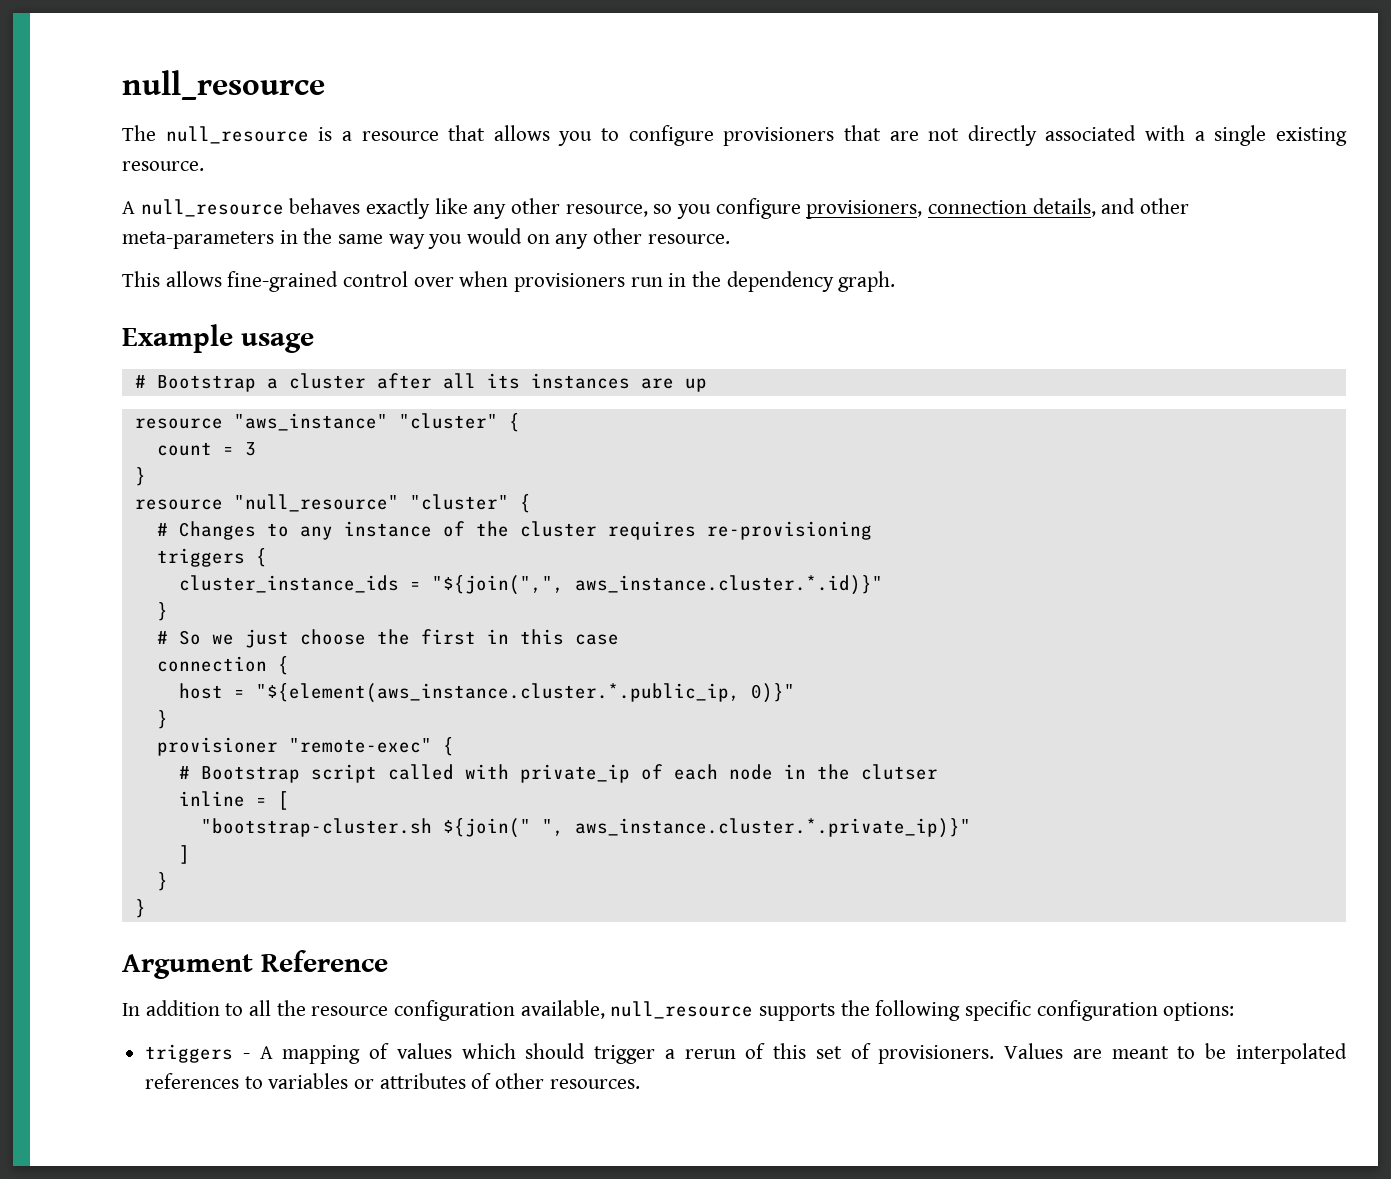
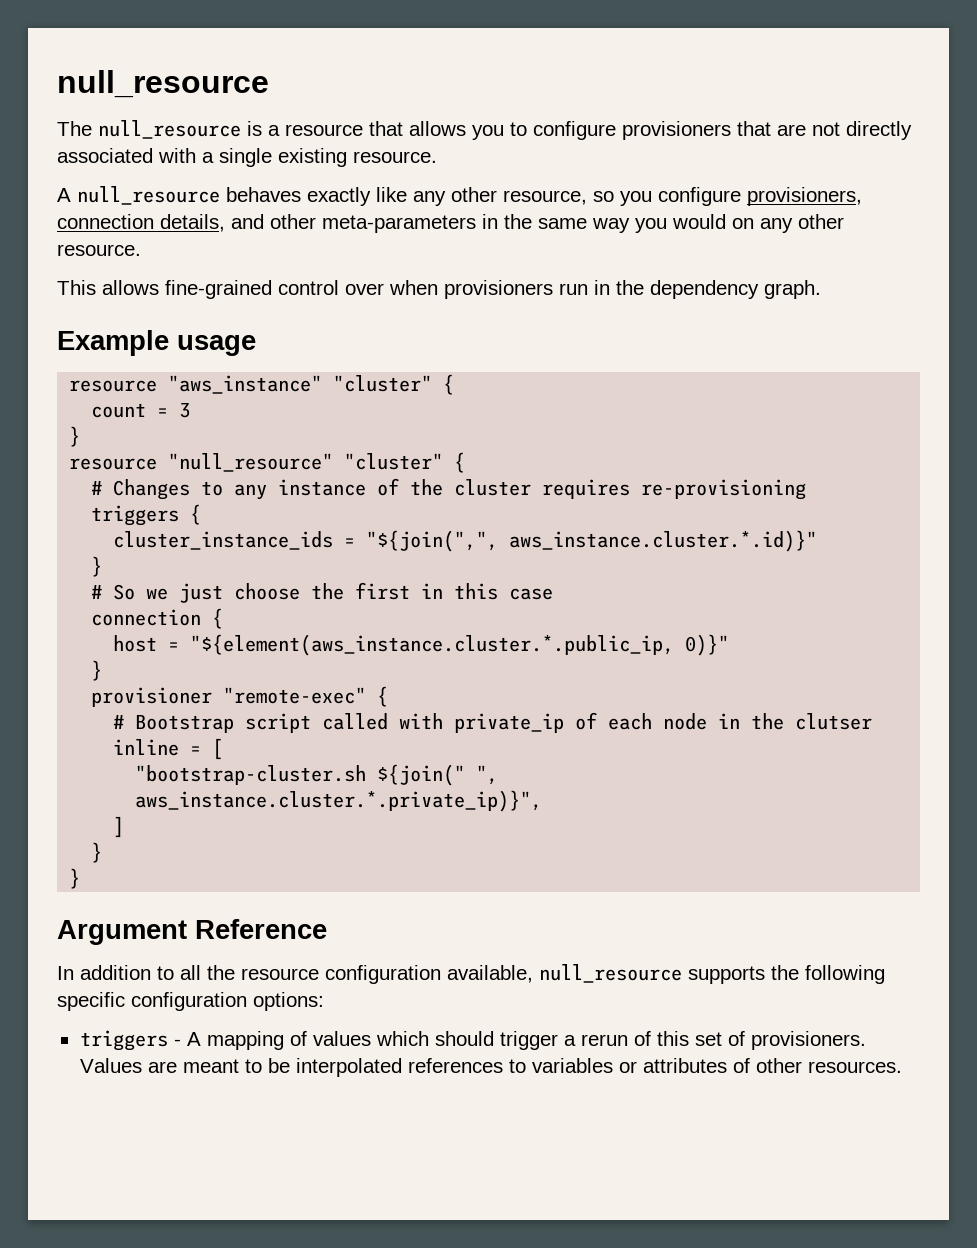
- # Bootstrap a cluster after all its instances are up
- "bootstrap-cluster.sh ${join(" ", aws_instance.cluster.*.private_ip)}"
+ "bootstrap-cluster.sh ${join(" ", aws_instance.cluster.*.private_ip)}",

